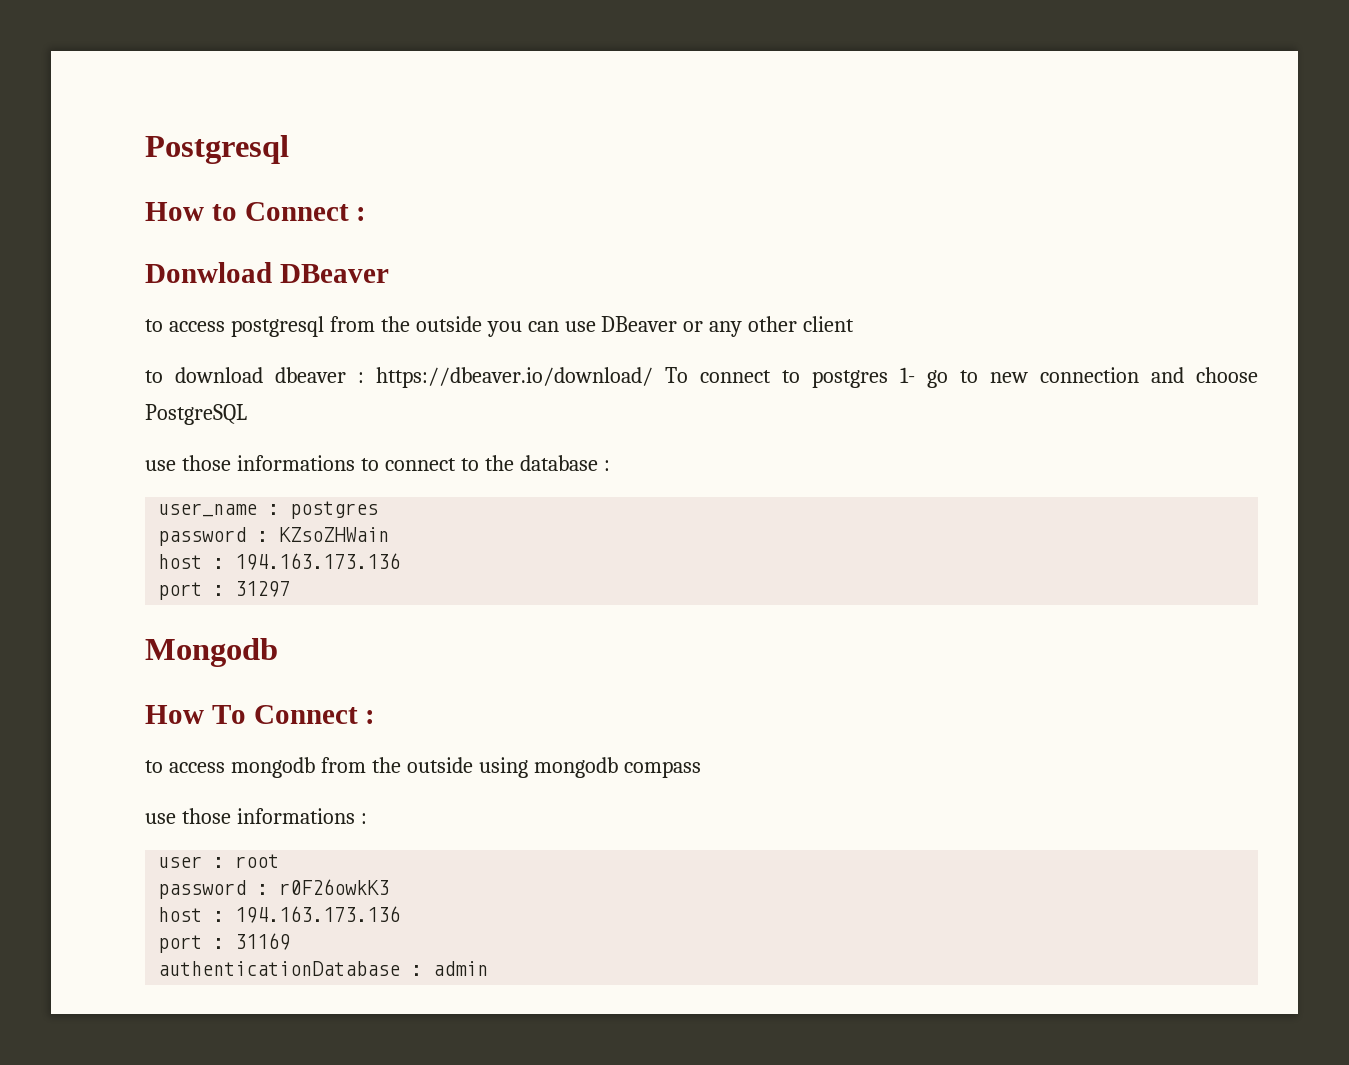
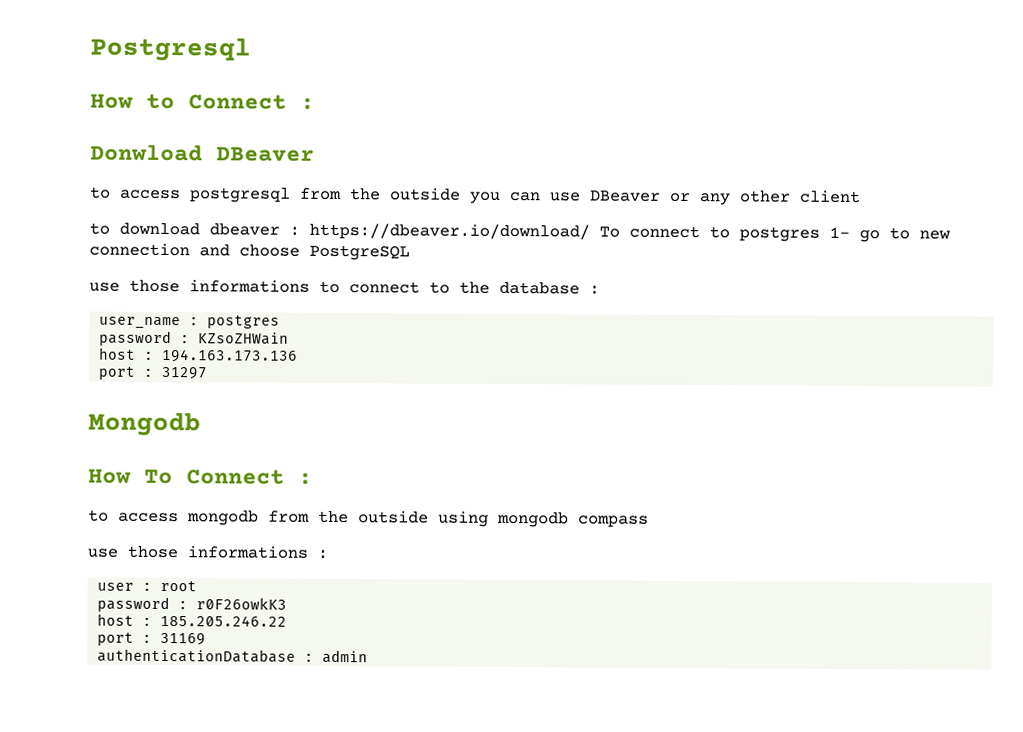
  password : r0F26owkK3
- host : 194.163.173.136
+ host : 185.205.246.22

